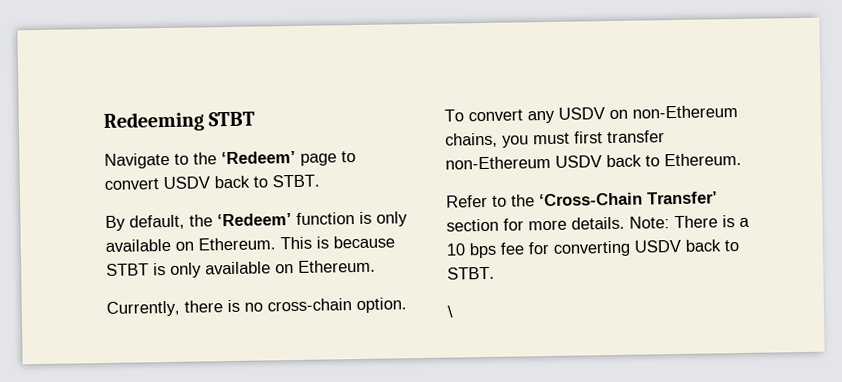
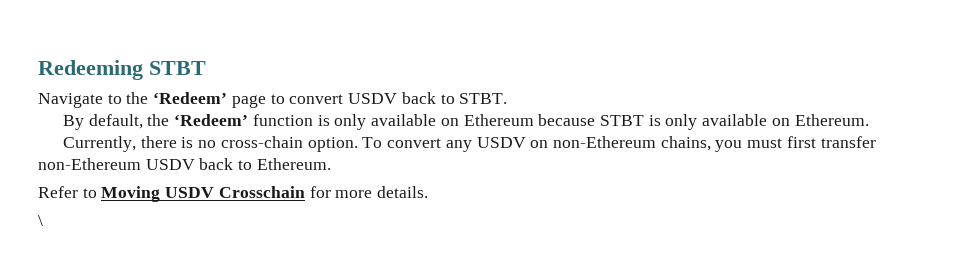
- By default, the ‘Redeem’ function is only available on Ethereum. This is because STBT is only available on Ethereum.
+ By default, the ‘Redeem’ function is only available on Ethereum because STBT is only available on Ethereum.
- Refer to the ‘Cross-Chain Transfer’ section for more details. Note: There is a 10 bps fee for converting USDV back to STBT.
+ Refer to Moving USDV Crosschain for more details.

